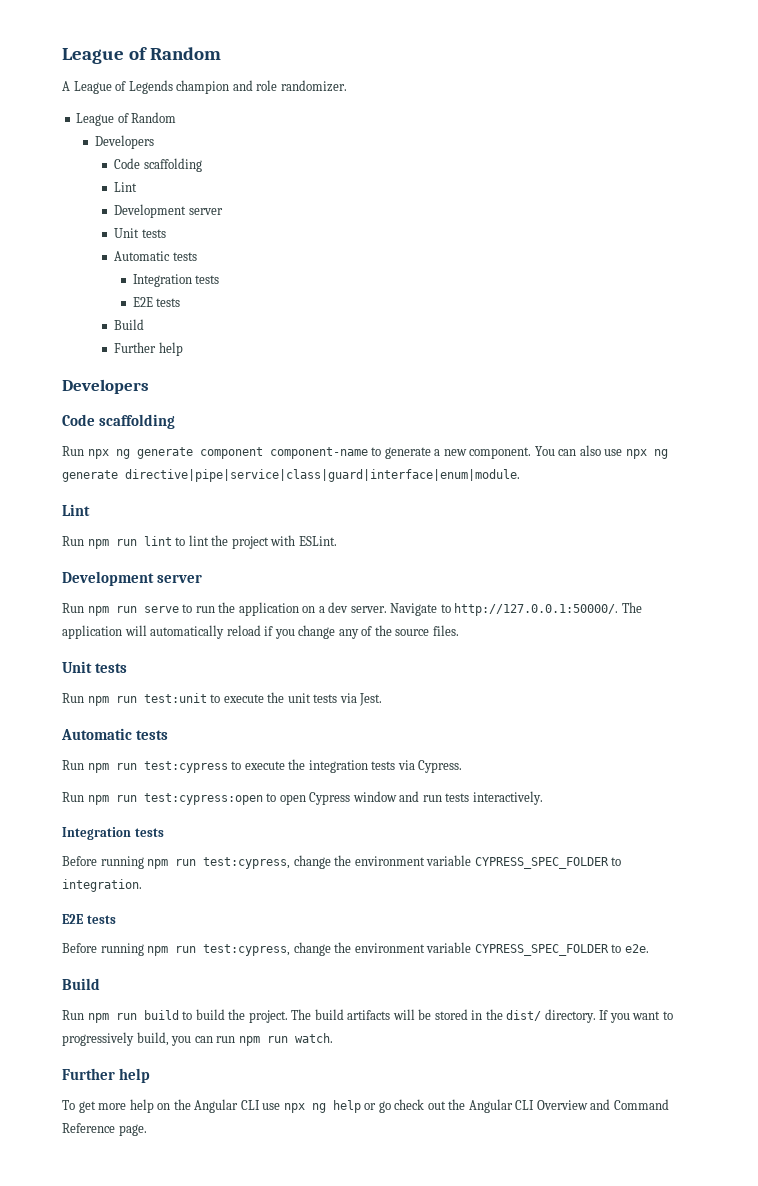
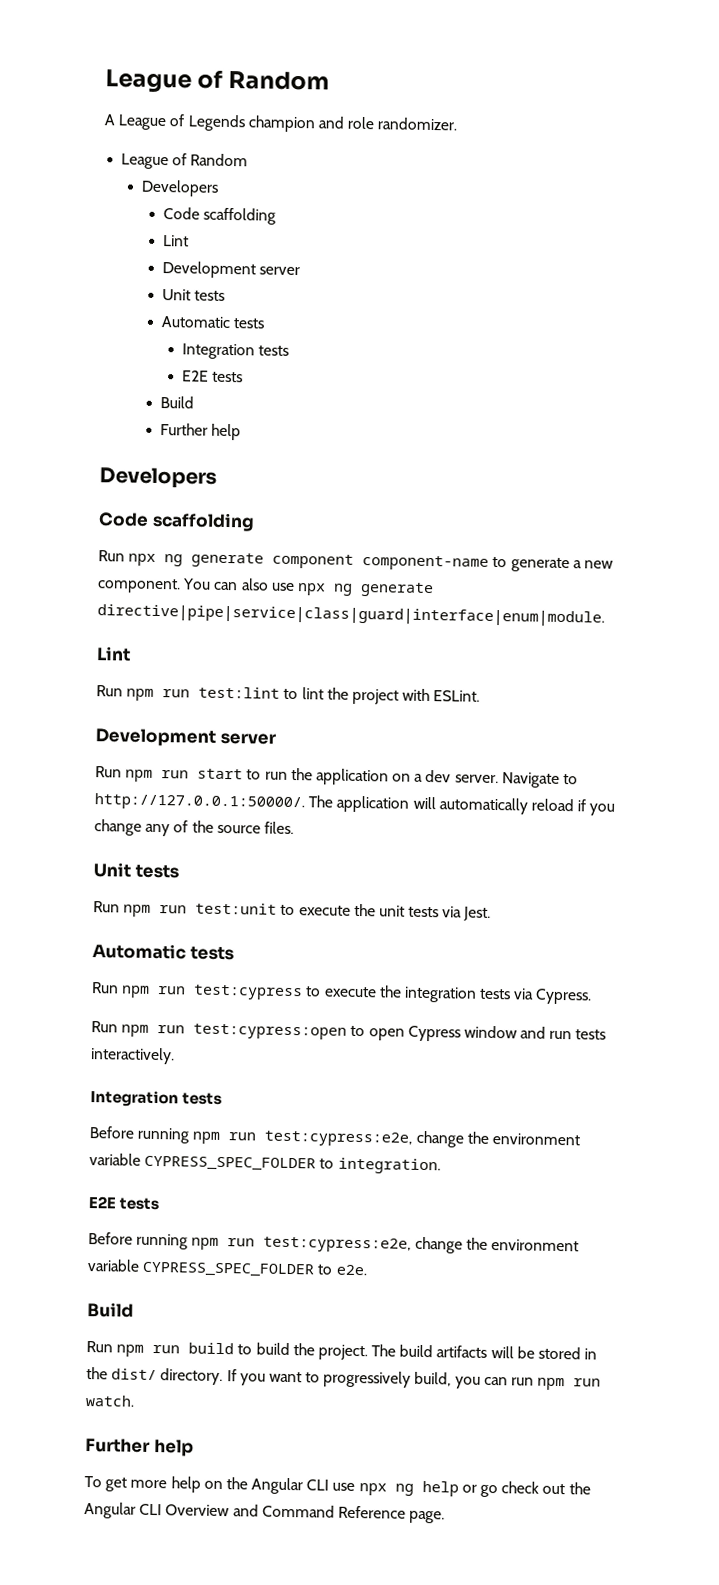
- Run npm run lint to lint the project with ESLint.
+ Run npm run test:lint to lint the project with ESLint.
- Run npm run serve to run the application on a dev server.
+ Run npm run start to run the application on a dev server.
- Before running npm run test:cypress, change the environment variable CYPRESS_SPEC_FOLDER to integration.
+ Before running npm run test:cypress:e2e, change the environment variable CYPRESS_SPEC_FOLDER to integration.
- Before running npm run test:cypress, change the environment variable CYPRESS_SPEC_FOLDER to e2e.
+ Before running npm run test:cypress:e2e, change the environment variable CYPRESS_SPEC_FOLDER to e2e.

